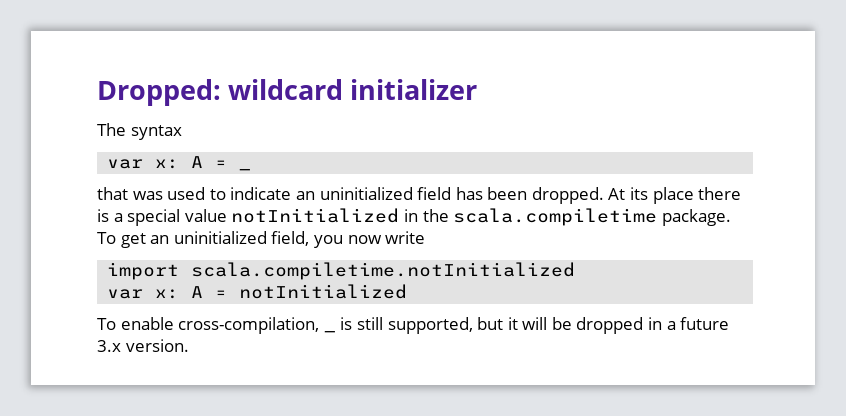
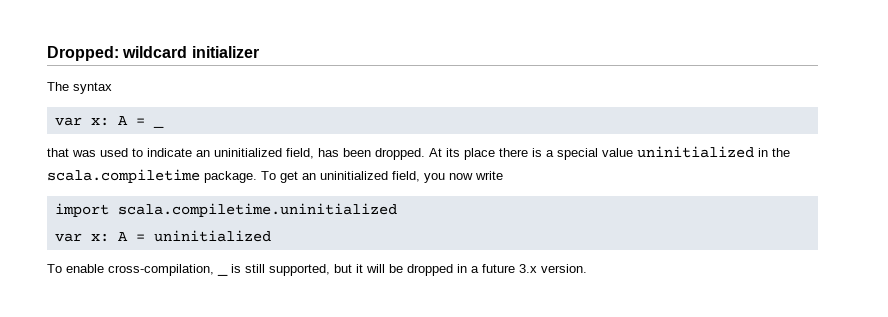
- that was used to indicate an uninitialized field has been dropped.
+ that was used to indicate an uninitialized field, has been dropped.
- At its place there is a special value notInitialized in the scala.compiletime package.
+ At its place there is a special value uninitialized in the scala.compiletime package.
- import scala.compiletime.notInitialized
- var x: A = notInitialized
+ import scala.compiletime.uninitialized
+ var x: A = uninitialized

